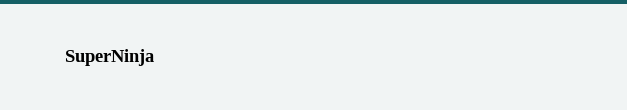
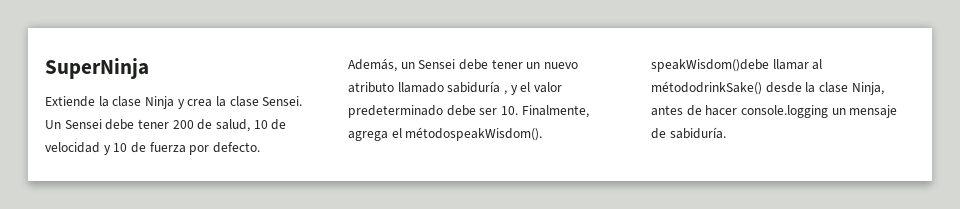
+ Extiende la clase Ninja y crea la clase Sensei. Un Sensei debe tener 200 de salud, 10 de velocidad y 10 de fuerza por defecto. Además, un Sensei debe tener un nuevo atributo llamado sabiduría , y el valor predeterminado debe ser 10. Finalmente, agrega el métodospeakWisdom(). speakWisdom()debe llamar al métododrinkSake() desde la clase Ninja, antes de hacer console.logging un mensaje de sabiduría.

